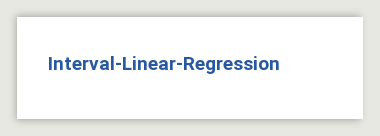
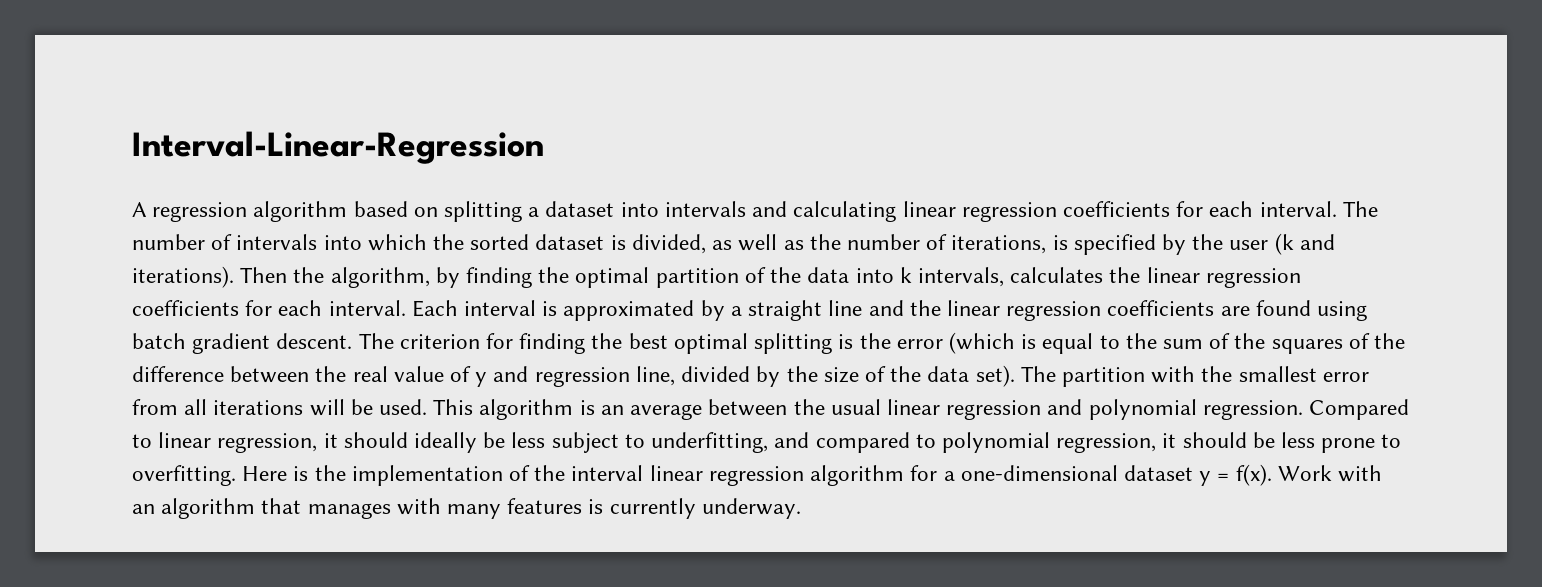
+ A regression algorithm based on splitting a dataset into intervals and calculating linear regression coefficients for each interval. The number of intervals into which the sorted dataset is divided, as well as the number of iterations, is specified by the user (k and iterations). Then the algorithm, by finding the optimal partition of the data into k intervals, calculates the linear regression coefficients for each interval. Each interval is approximated by a straight line and the linear regression coefficients are found using batch gradient descent. The criterion for finding the best optimal splitting is the error (which is equal to the sum of the squares of the difference between the real value of y and regression line, divided by the size of the data set). The partition with the smallest error from all iterations will be used. This algorithm is an average between the usual linear regression and polynomial regression. Compared to linear regression, it should ideally be less subject to underfitting, and compared to polynomial regression, it should be less prone to overfitting. Here is the implementation of the interval linear regression algorithm for a one-dimensional dataset y = f(x). Work with an algorithm that manages with many features is currently underway.

